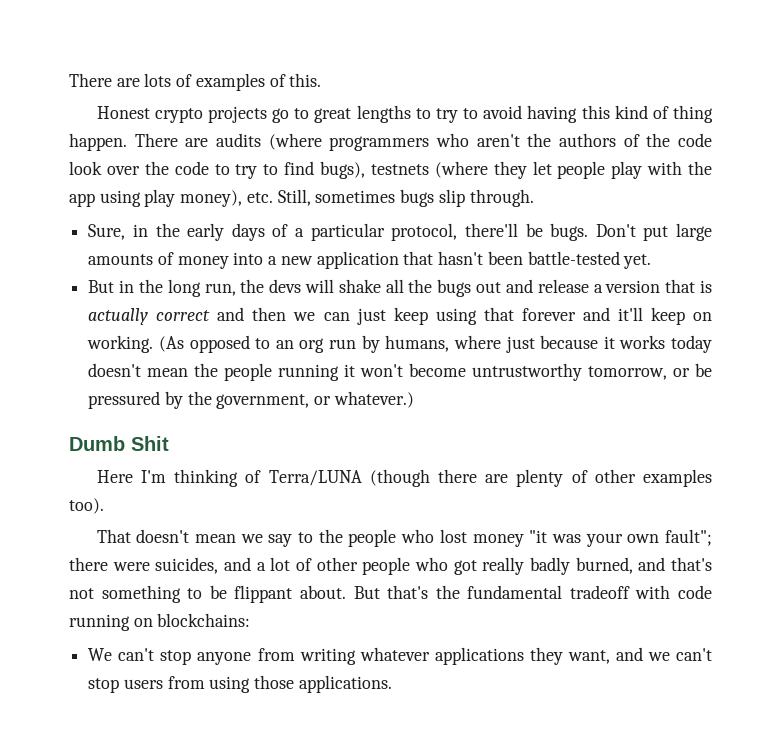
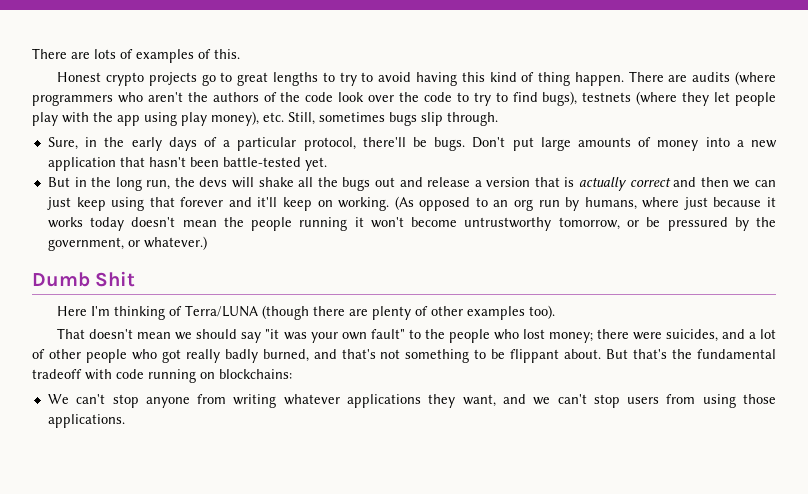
- That doesn't mean we say to the people who lost money "it was your own fault"; there were suicides, and a lot of other people who got really badly burned, and that's not something to be flippant about.
+ That doesn't mean we should say "it was your own fault" to the people who lost money; there were suicides, and a lot of other people who got really badly burned, and that's not something to be flippant about.

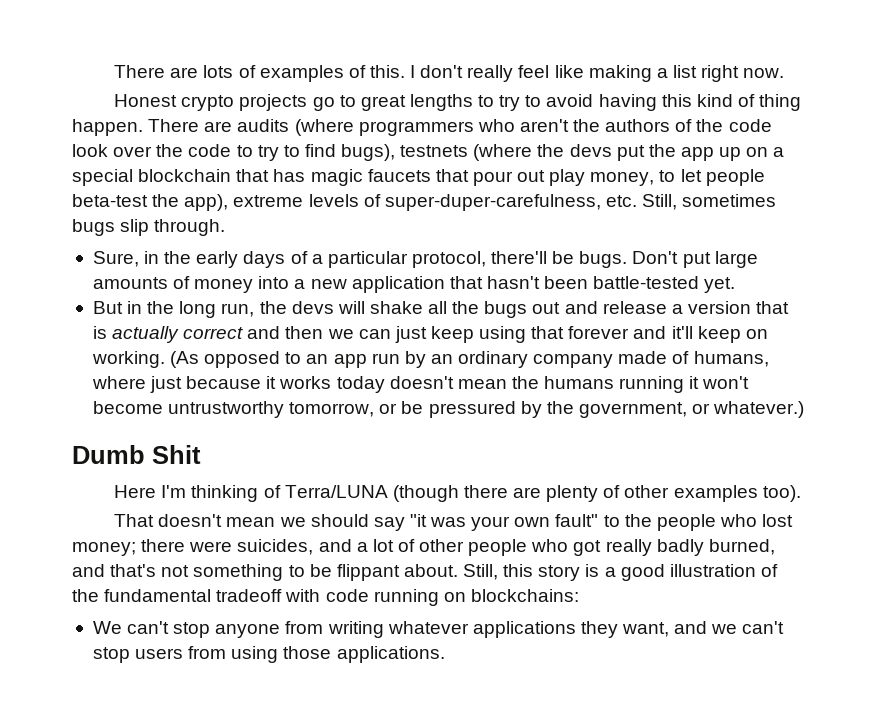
+ I don't really feel like making a list right now.
- There are audits (where programmers who aren't the authors of the code look over the code to try to find bugs), testnets (where they let people play with the app using play money), etc. Still, sometimes bugs slip through.
+ There are audits (where programmers who aren't the authors of the code look over the code to try to find bugs), testnets (where the devs put the app up on a special blockchain that has magic faucets that pour out play money, to let people beta-test the app), extreme levels of super-duper-carefulness, etc. Still, sometimes bugs slip through.
- (As opposed to an org run by humans, where just because it works today doesn't mean the people running it won't become untrustworthy tomorrow, or be pressured by the government, or whatever.)
+ (As opposed to an app run by an ordinary company made of humans, where just because it works today doesn't mean the humans running it won't become untrustworthy tomorrow, or be pressured by the government, or whatever.)
- But that's the fundamental tradeoff with code running on blockchains:
+ Still, this story is a good illustration of the fundamental tradeoff with code running on blockchains:

